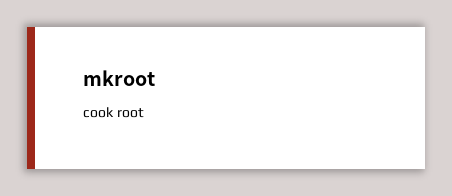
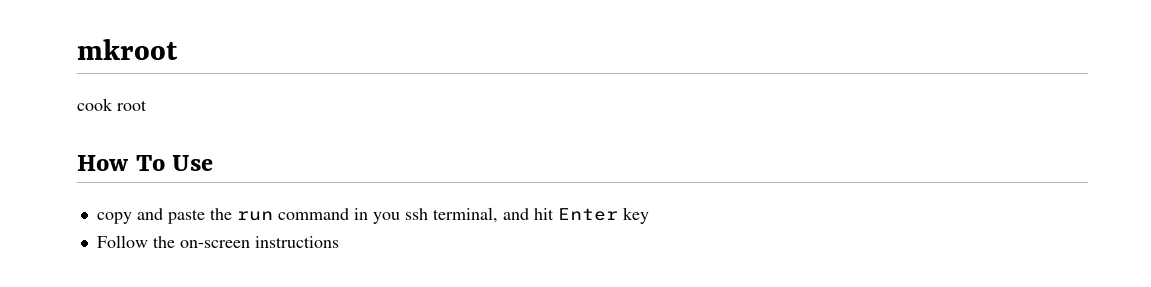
+ How To Use
+ copy and paste the run command in you ssh terminal, and hit Enter key
+ Follow the on-screen instructions

